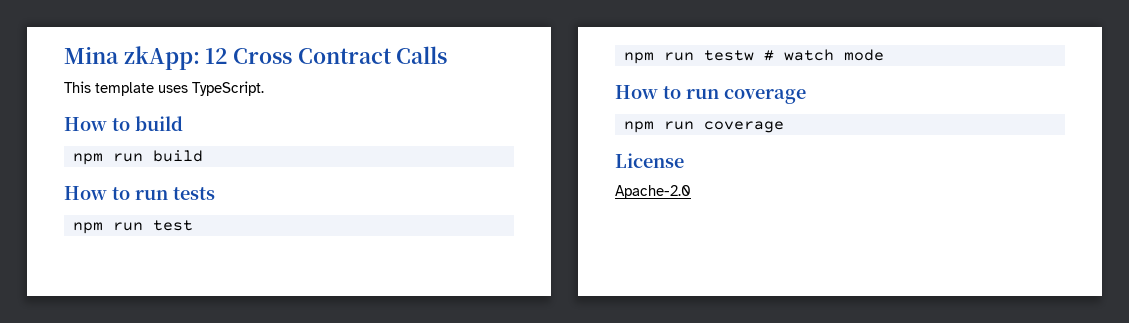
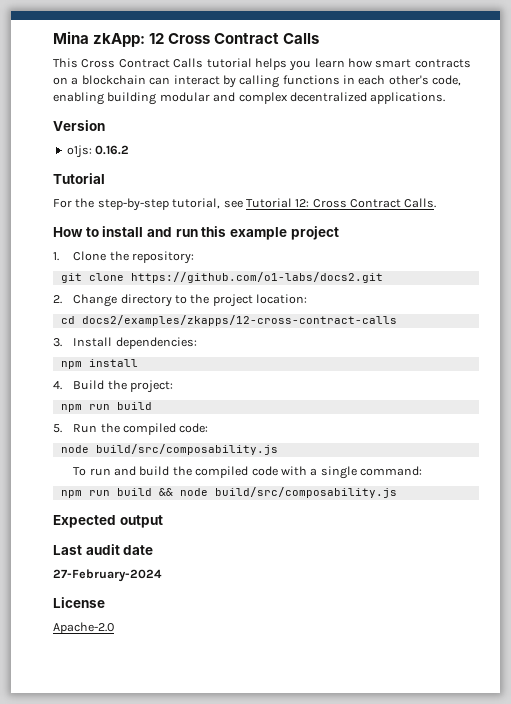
- This template uses TypeScript.
- How to build
+ This Cross Contract Calls tutorial helps you learn how smart contracts on a blockchain can interact by calling functions in each other's code, enabling building modular and complex decentralized applications.
+ Version
+ o1js: 0.16.2
+ Tutorial
+ For the step-by-step tutorial, see Tutorial 12: Cross Contract Calls.
+ How to install and run this example project
+ 1. Clone the repository:
+ git clone https://github.com/o1-labs/docs2.git
+ 2. Change directory to the project location:
+ cd docs2/examples/zkapps/12-cross-contract-calls
+ 3. Install dependencies:
+ npm install
+ 4. Build the project:
  npm run build
- How to run tests
- npm run test
- npm run testw # watch mode
- How to run coverage
- npm run coverage
+ 5. Run the compiled code:
+ node build/src/composability.js
+ To run and build the compiled code with a single command:
+ npm run build && node build/src/composability.js
+ Expected output
+ Last audit date
+ 27-February-2024

